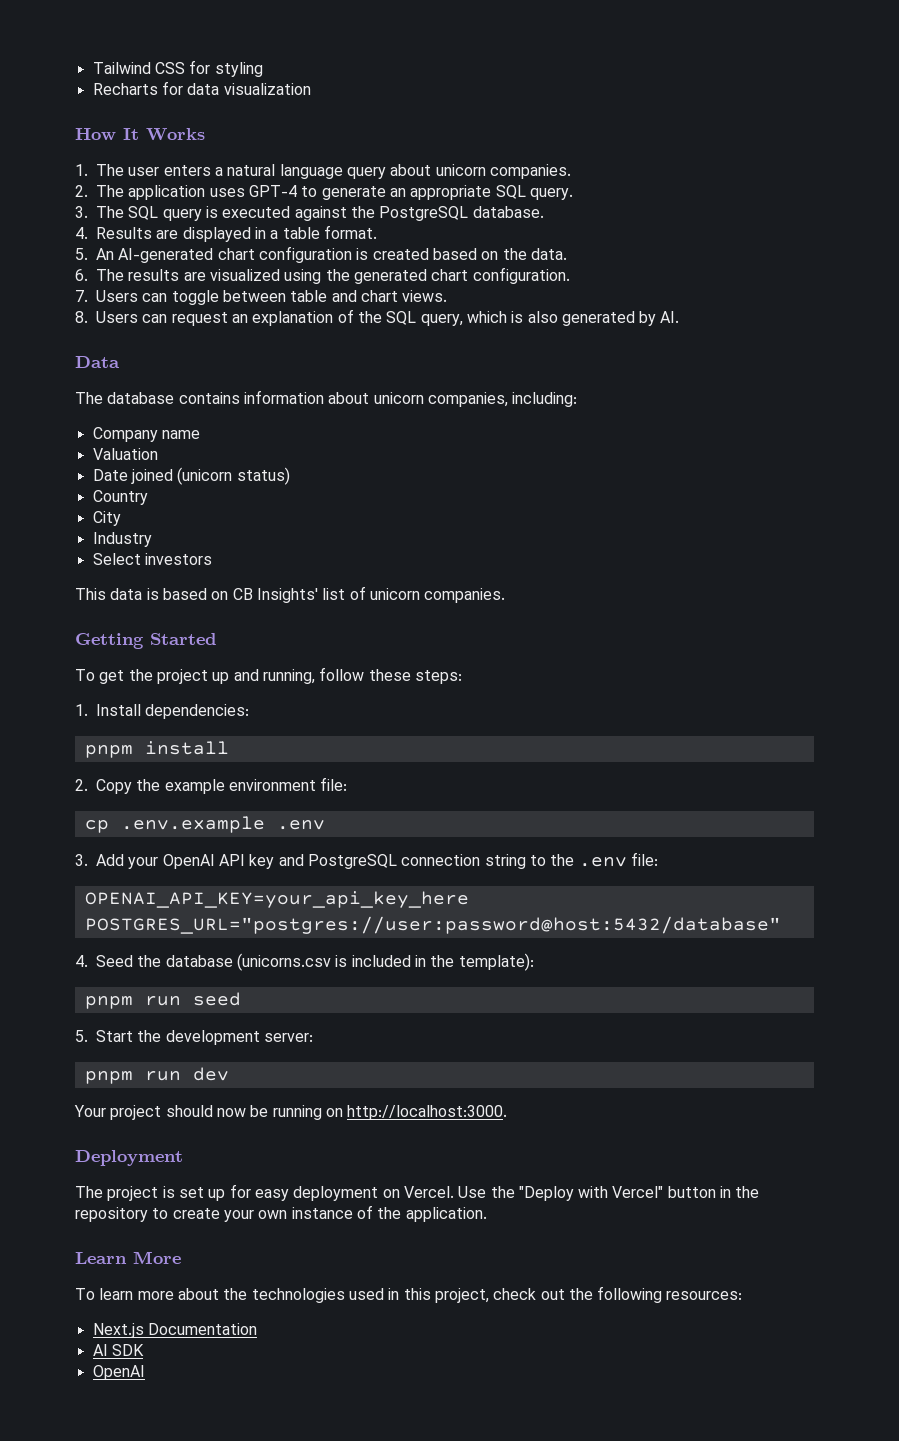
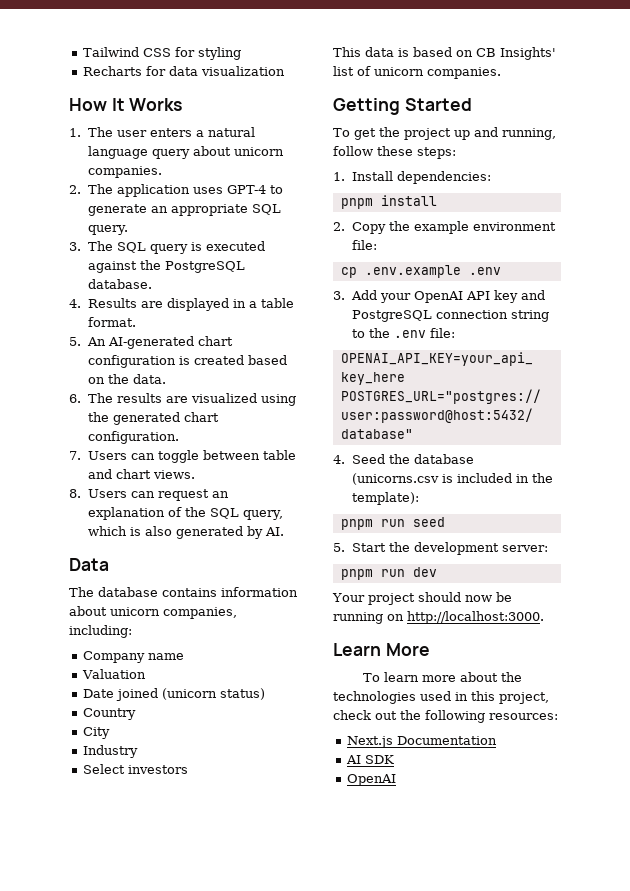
- Deployment
- The project is set up for easy deployment on Vercel. Use the "Deploy with Vercel" button in the repository to create your own instance of the application.

